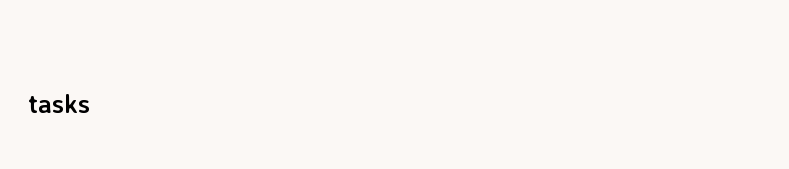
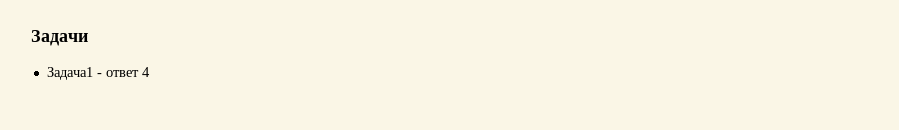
- tasks
+ Задачи
+ Задача1 - ответ 4

